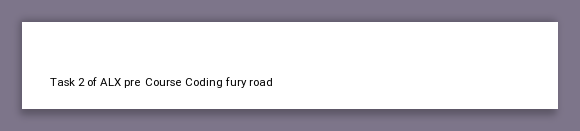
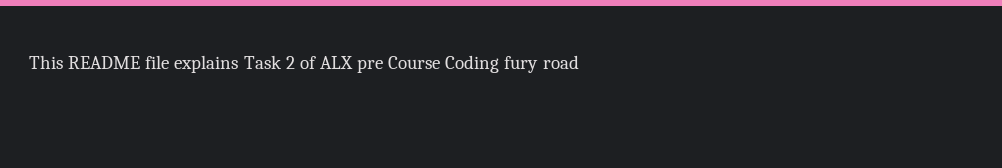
- Task 2 of ALX pre Course Coding fury road
+ This README file explains Task 2 of ALX pre Course Coding fury road

